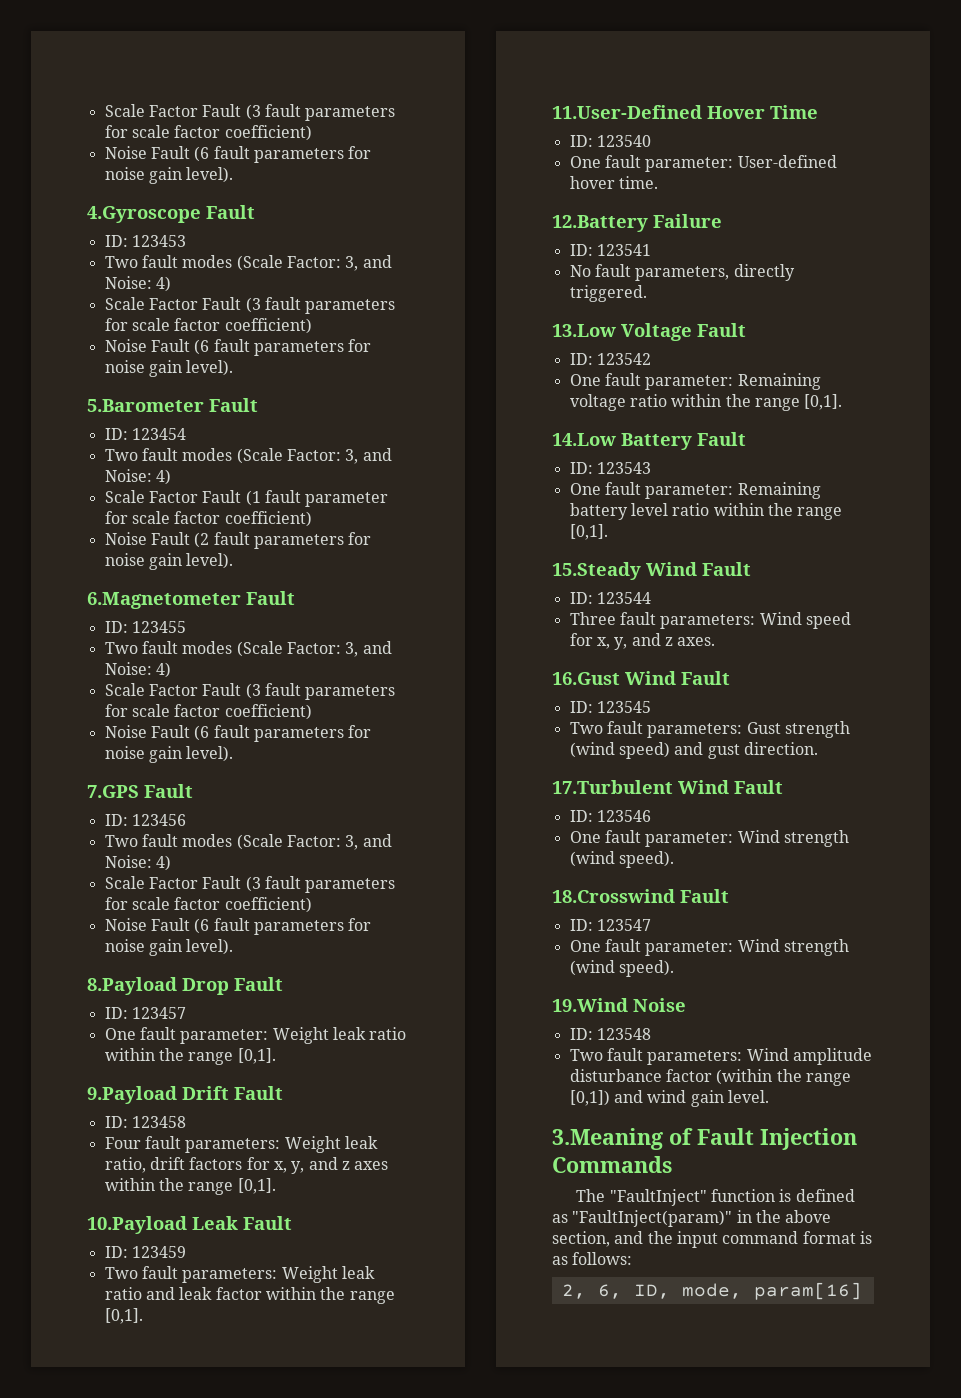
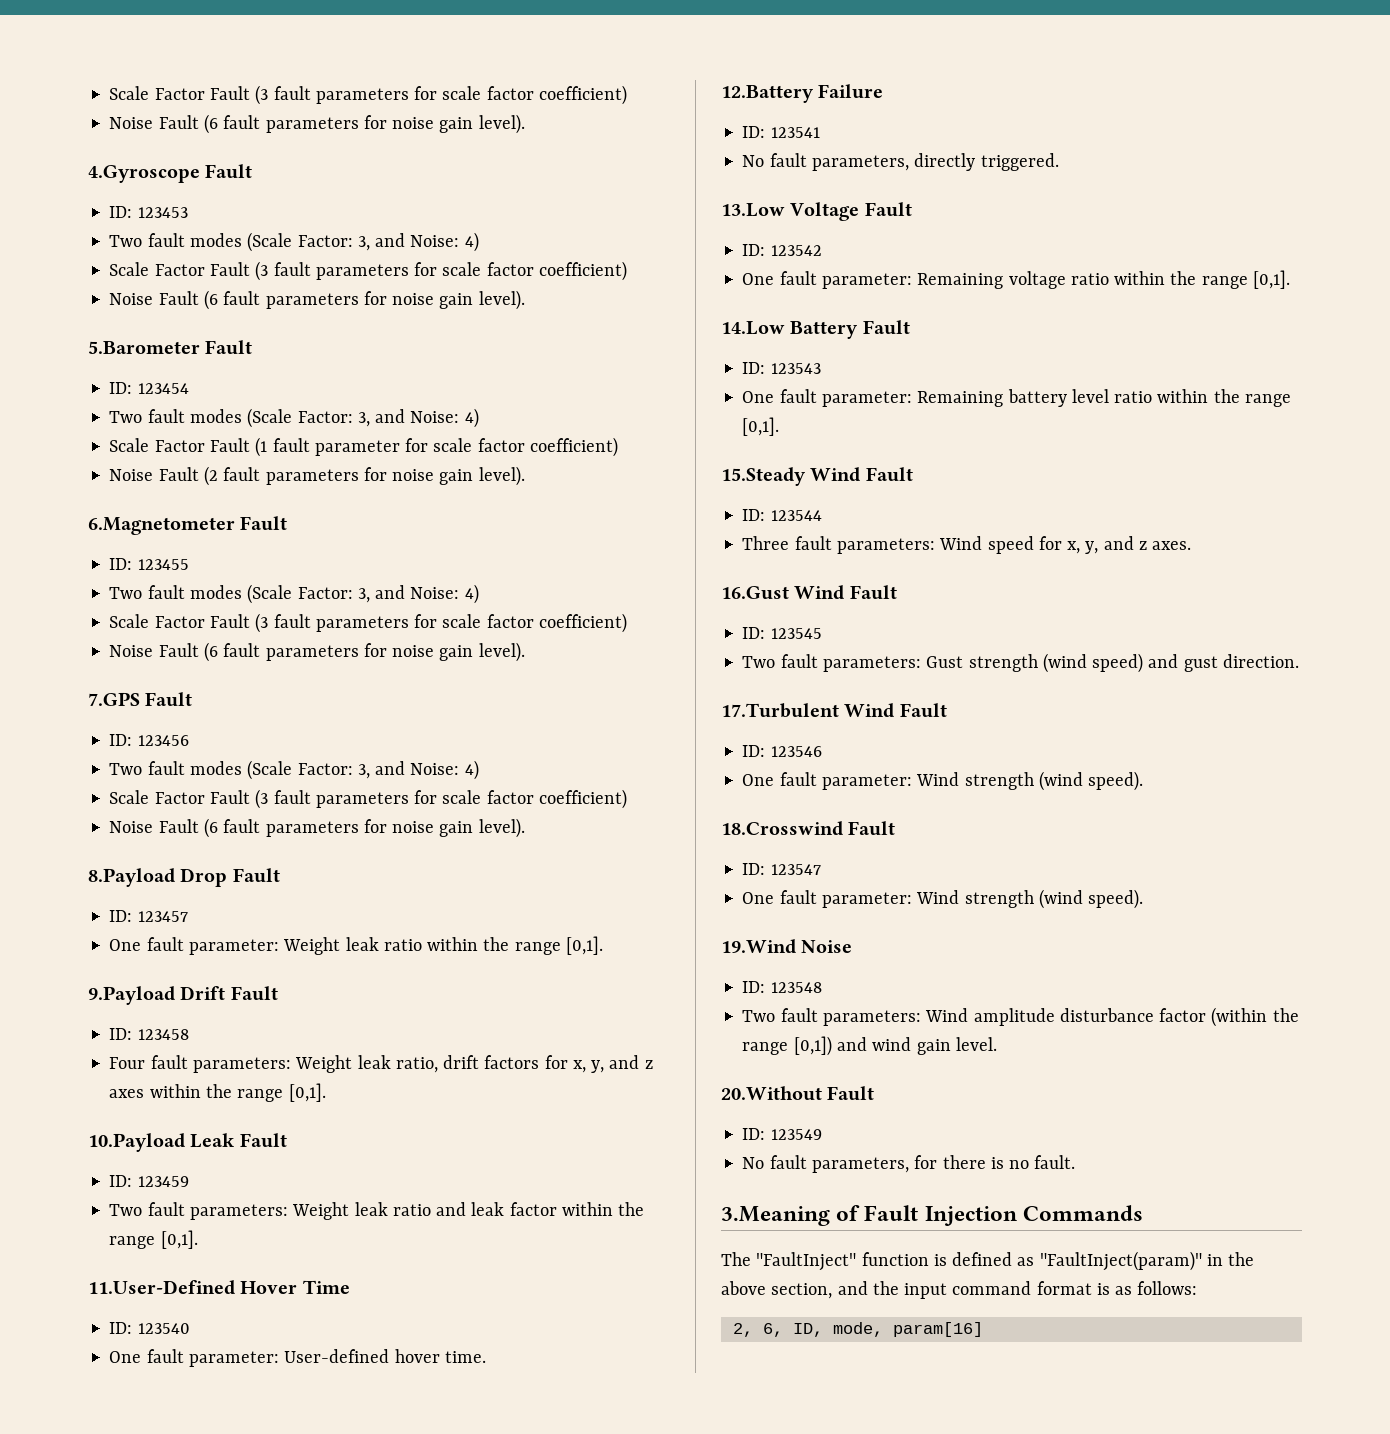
+ 20.Without Fault
+ ID: 123549
+ No fault parameters, for there is no fault.

